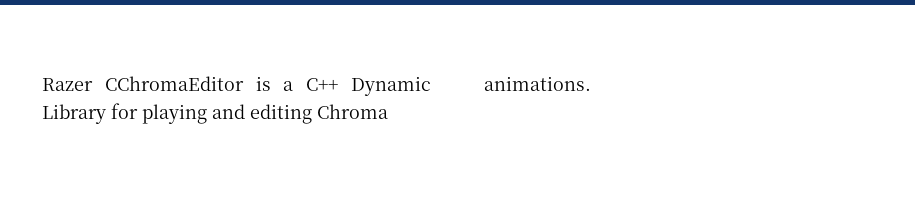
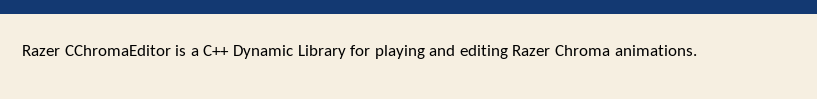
- Razer CChromaEditor is a C++ Dynamic Library for playing and editing Chroma animations.
+ Razer CChromaEditor is a C++ Dynamic Library for playing and editing Razer Chroma animations.

